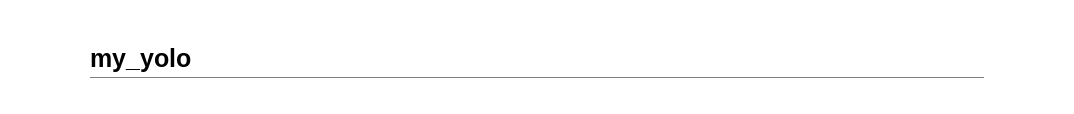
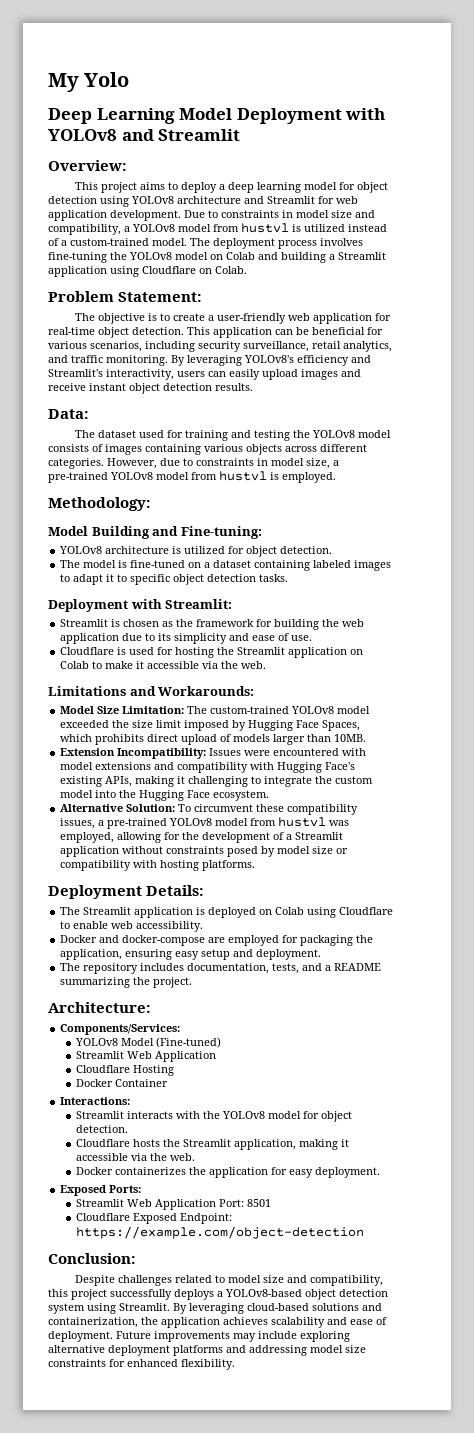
- my_yolo
+ My Yolo
+ Deep Learning Model Deployment with YOLOv8 and Streamlit
+ Overview:
+ This project aims to deploy a deep learning model for object detection using YOLOv8 architecture and Streamlit for web application development. Due to constraints in model size and compatibility, a YOLOv8 model from hustvl is utilized instead of a custom-trained model. The deployment process involves fine-tuning the YOLOv8 model on Colab and building a Streamlit application using Cloudflare on Colab.
+ Problem Statement:
+ The objective is to create a user-friendly web application for real-time object detection. This application can be beneficial for various scenarios, including security surveillance, retail analytics, and traffic monitoring. By leveraging YOLOv8's efficiency and Streamlit's interactivity, users can easily upload images and receive instant object detection results.
+ Data:
+ The dataset used for training and testing the YOLOv8 model consists of images containing various objects across different categories. However, due to constraints in model size, a pre-trained YOLOv8 model from hustvl is employed.
+ Methodology:
+ Model Building and Fine-tuning:
+ YOLOv8 architecture is utilized for object detection.
+ The model is fine-tuned on a dataset containing labeled images to adapt it to specific object detection tasks.
+ Deployment with Streamlit:
+ Streamlit is chosen as the framework for building the web application due to its simplicity and ease of use.
+ Cloudflare is used for hosting the Streamlit application on Colab to make it accessible via the web.
+ Limitations and Workarounds:
+ Model Size Limitation: The custom-trained YOLOv8 model exceeded the size limit imposed by Hugging Face Spaces, which prohibits direct upload of models larger than 10MB.
+ Extension Incompatibility: Issues were encountered with model extensions and compatibility with Hugging Face's existing APIs, making it challenging to integrate the custom model into the Hugging Face ecosystem.
+ Alternative Solution: To circumvent these compatibility issues, a pre-trained YOLOv8 model from hustvl was employed, allowing for the development of a Streamlit application without constraints posed by model size or compatibility with hosting platforms.
+ Deployment Details:
+ The Streamlit application is deployed on Colab using Cloudflare to enable web accessibility.
+ Docker and docker-compose are employed for packaging the application, ensuring easy setup and deployment.
+ The repository includes documentation, tests, and a README summarizing the project.
+ Architecture:
+ Components/Services:
+ YOLOv8 Model (Fine-tuned)
+ Streamlit Web Application
+ Cloudflare Hosting
+ Docker Container
+ Interactions:
+ Streamlit interacts with the YOLOv8 model for object detection.
+ Cloudflare hosts the Streamlit application, making it accessible via the web.
+ Docker containerizes the application for easy deployment.
+ Exposed Ports:
+ Streamlit Web Application Port: 8501
+ Cloudflare Exposed Endpoint: https://example.com/object-detection
+ Conclusion:
+ Despite challenges related to model size and compatibility, this project successfully deploys a YOLOv8-based object detection system using Streamlit. By leveraging cloud-based solutions and containerization, the application achieves scalability and ease of deployment. Future improvements may include exploring alternative deployment platforms and addressing model size constraints for enhanced flexibility.

